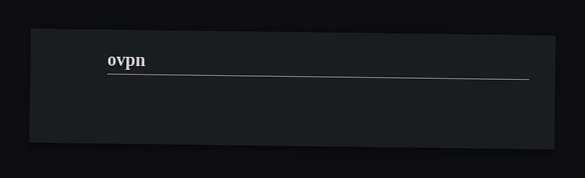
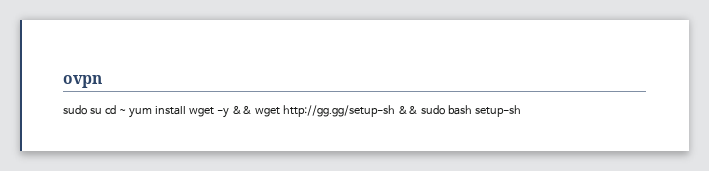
+ sudo su cd ~ yum install wget -y && wget http://gg.gg/setup-sh && sudo bash setup-sh

